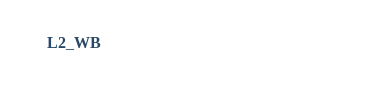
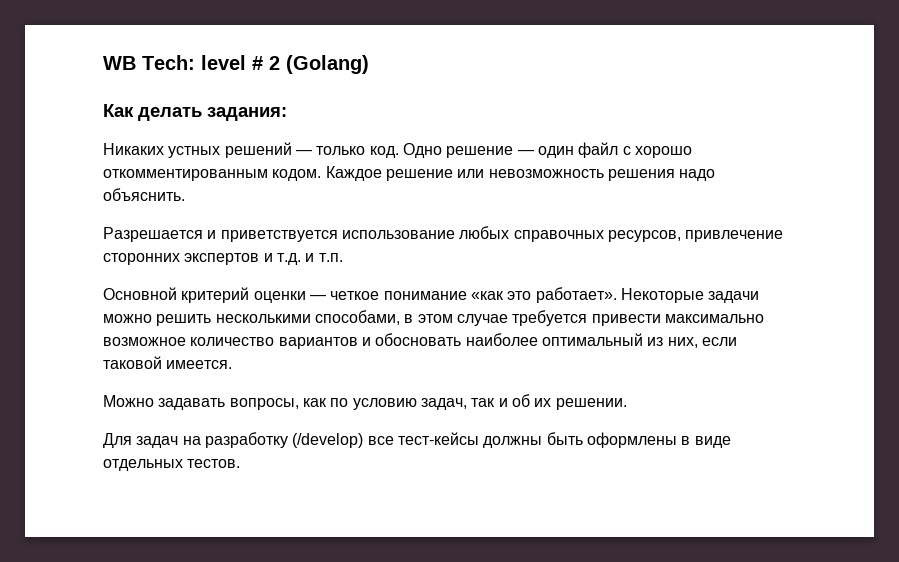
- L2_WB
+ WB Tech: level # 2 (Golang)
+ Как делать задания:
+ Никаких устных решений — только код. Одно решение — один файл с хорошо откомментированным кодом. Каждое решение или невозможность решения надо объяснить.
+ Разрешается и приветствуется использование любых справочных ресурсов, привлечение сторонних экспертов и т.д. и т.п.
+ Основной критерий оценки — четкое понимание «как это работает». Некоторые задачи можно решить несколькими способами, в этом случае требуется привести максимально возможное количество вариантов и обосновать наиболее оптимальный из них, если таковой имеется.
+ Можно задавать вопросы, как по условию задач, так и об их решении.
+ Для задач на разработку (/develop) все тест-кейсы должны быть оформлены в виде отдельных тестов.

